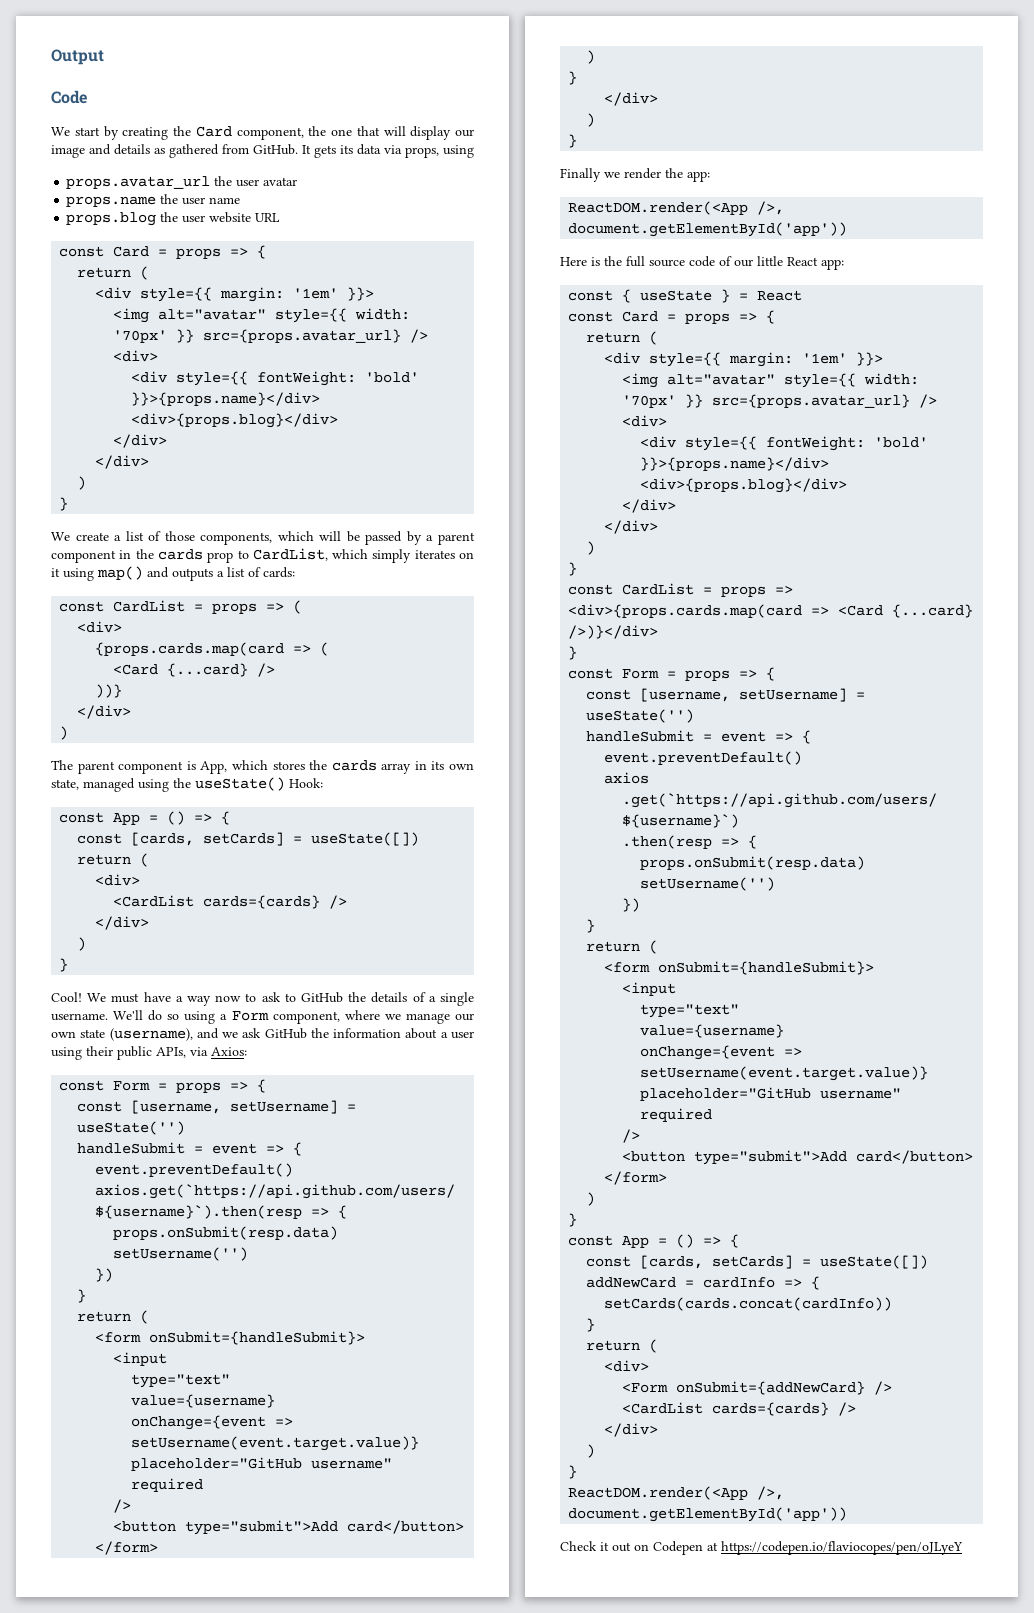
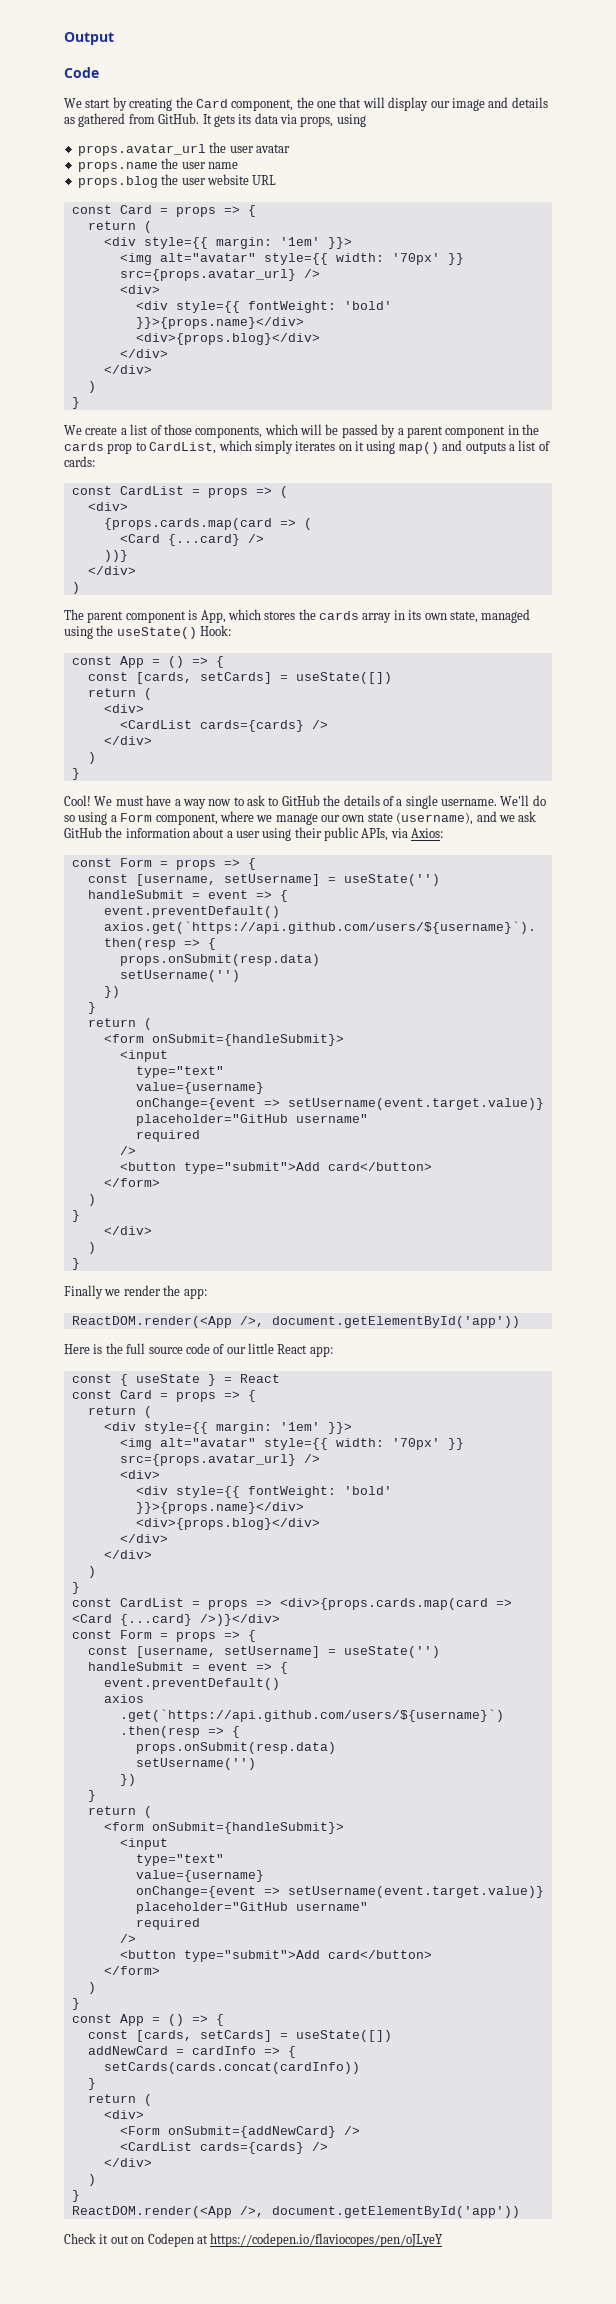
  const CardList = props => <div>{props.cards.map(card => <Card {...card} />)}</div>
- }

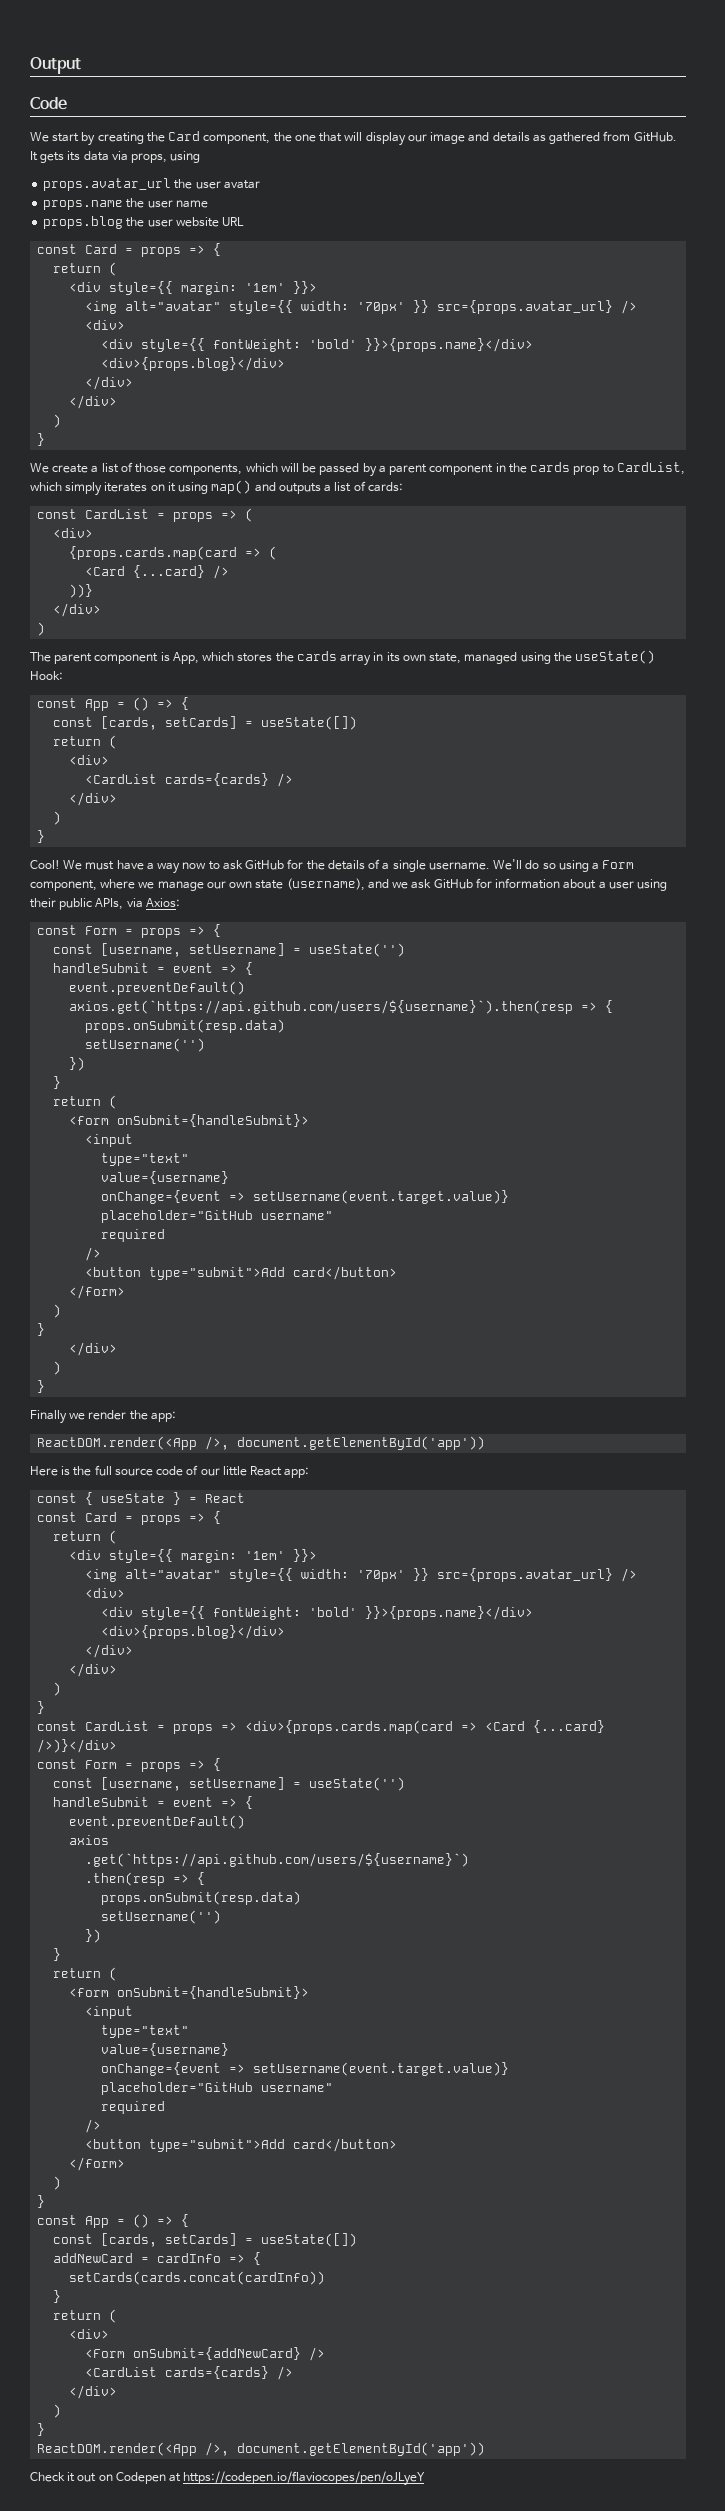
- We must have a way now to ask to GitHub the details of a single username.
+ We must have a way now to ask GitHub for the details of a single username.
- We'll do so using a Form component, where we manage our own state (username), and we ask GitHub the information about a user using their public APIs, via Axios:
+ We'll do so using a Form component, where we manage our own state (username), and we ask GitHub for information about a user using their public APIs, via Axios:

